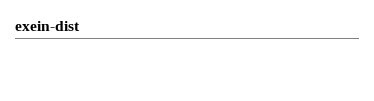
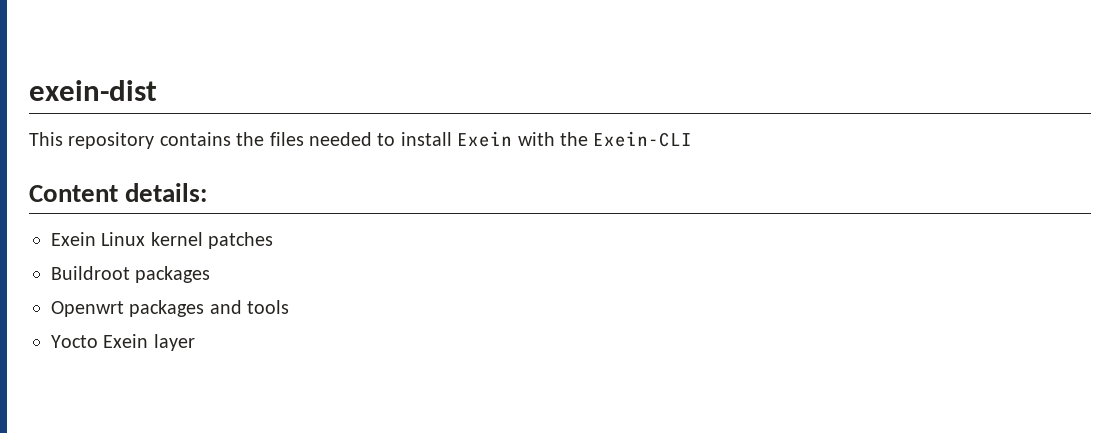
+ This repository contains the files needed to install Exein with the Exein-CLI
+ Content details:
+ Exein Linux kernel patches
+ Buildroot packages
+ Openwrt packages and tools
+ Yocto Exein layer

